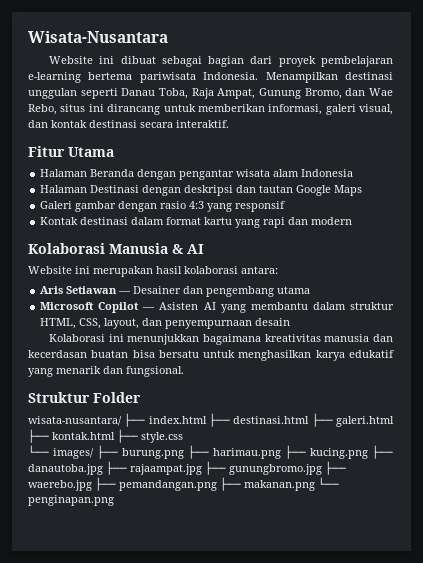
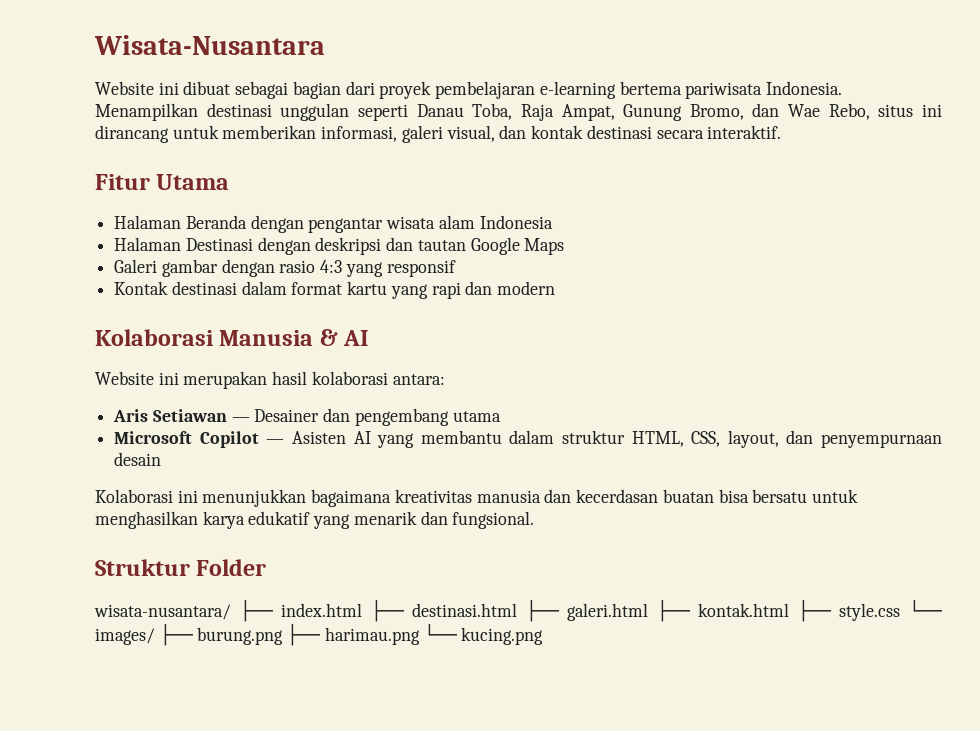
- wisata-nusantara/ ├── index.html ├── destinasi.html ├── galeri.html ├── kontak.html ├── style.css
- └── images/ ├── burung.png ├── harimau.png ├── kucing.png ├── danautoba.jpg ├── rajaampat.jpg ├── gunungbromo.jpg ├── waerebo.jpg ├── pemandangan.png ├── makanan.png └── penginapan.png
+ wisata-nusantara/ ├── index.html ├── destinasi.html ├── galeri.html ├── kontak.html ├── style.css └── images/ ├── burung.png ├── harimau.png └── kucing.png

